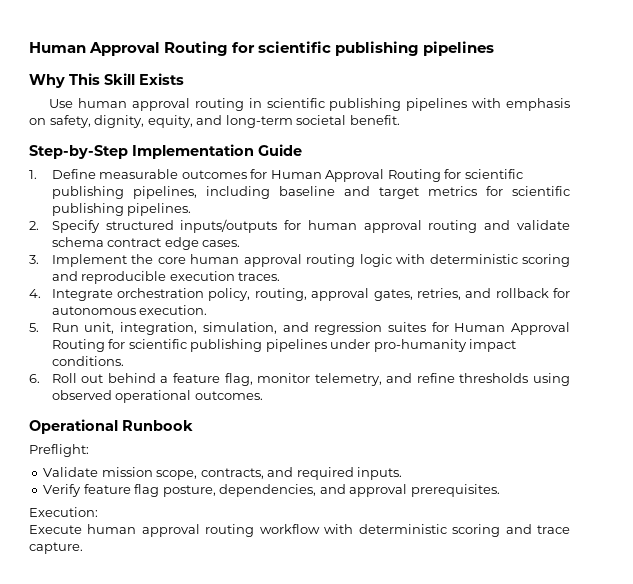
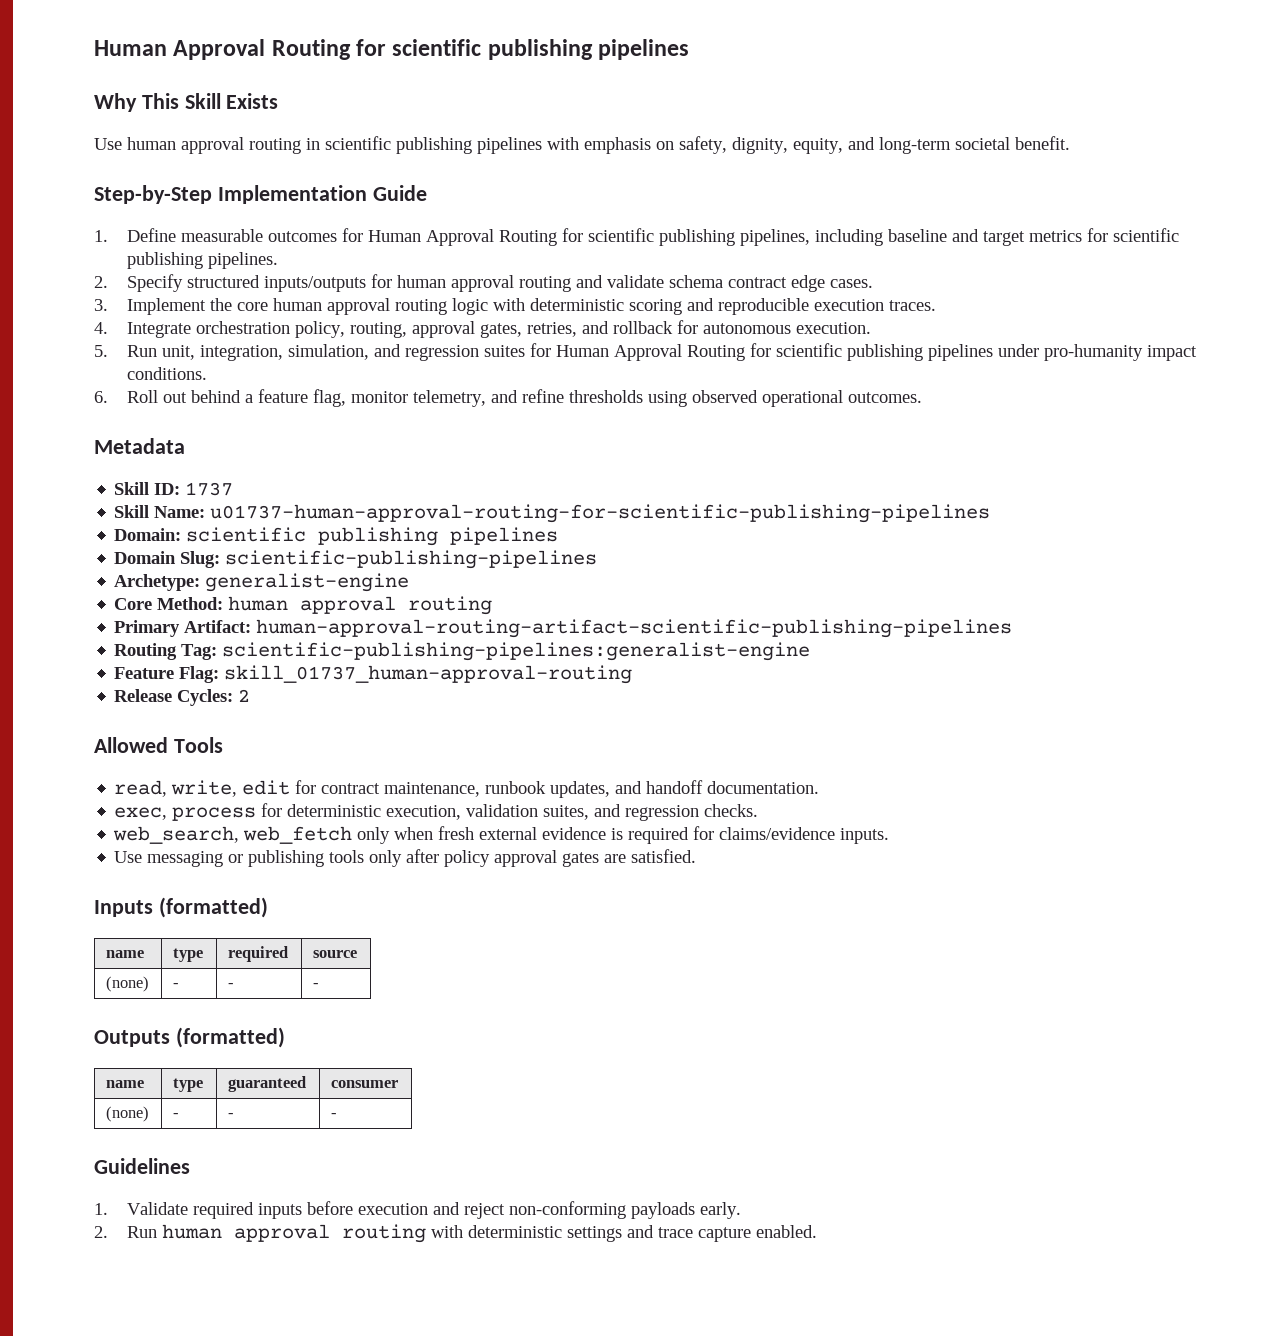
- Operational Runbook
- Preflight:
- Validate mission scope, contracts, and required inputs.
- Verify feature flag posture, dependencies, and approval prerequisites.
- Execution:
- Execute human approval routing workflow with deterministic scoring and trace capture.
+ Metadata
+ Skill ID: 1737
+ Skill Name: u01737-human-approval-routing-for-scientific-publishing-pipelines
+ Domain: scientific publishing pipelines
+ Domain Slug: scientific-publishing-pipelines
+ Archetype: generalist-engine
+ Core Method: human approval routing
+ Primary Artifact: human-approval-routing-artifact-scientific-publishing-pipelines
+ Routing Tag: scientific-publishing-pipelines:generalist-engine
+ Feature Flag: skill_01737_human-approval-routing
+ Release Cycles: 2
+ Allowed Tools
+ read, write, edit for contract maintenance, runbook updates, and handoff documentation.
+ exec, process for deterministic execution, validation suites, and regression checks.
+ web_search, web_fetch only when fresh external evidence is required for claims/evidence inputs.
+ Use messaging or publishing tools only after policy approval gates are satisfied.
+ Inputs (formatted)
+ name | type | required | source
+ (none) | - | - | -
+ Outputs (formatted)
+ name | type | guaranteed | consumer
+ (none) | - | - | -
+ Guidelines
+ 1. Validate required inputs before execution and reject non-conforming payloads early.
+ 2. Run human approval routing with deterministic settings and trace capture enabled.

